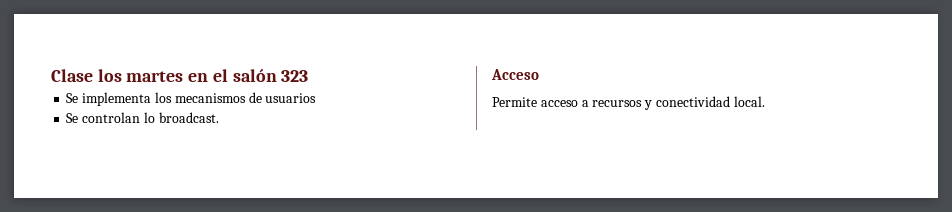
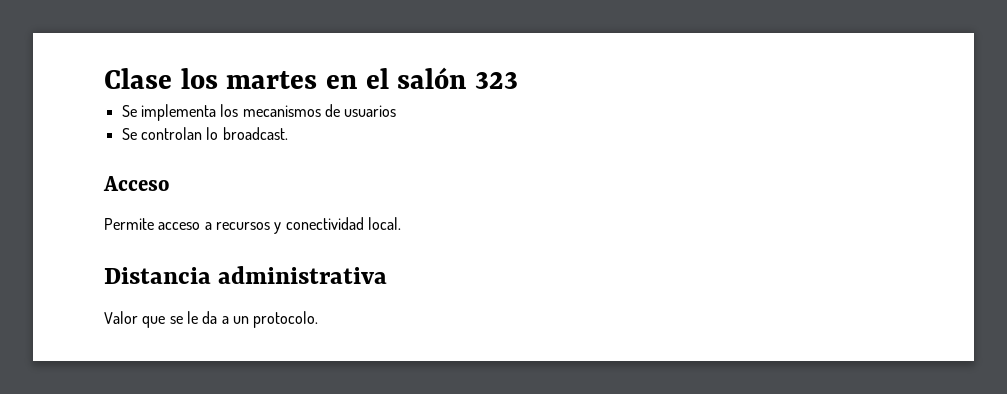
+ Distancia administrativa
+ Valor que se le da a un protocolo.

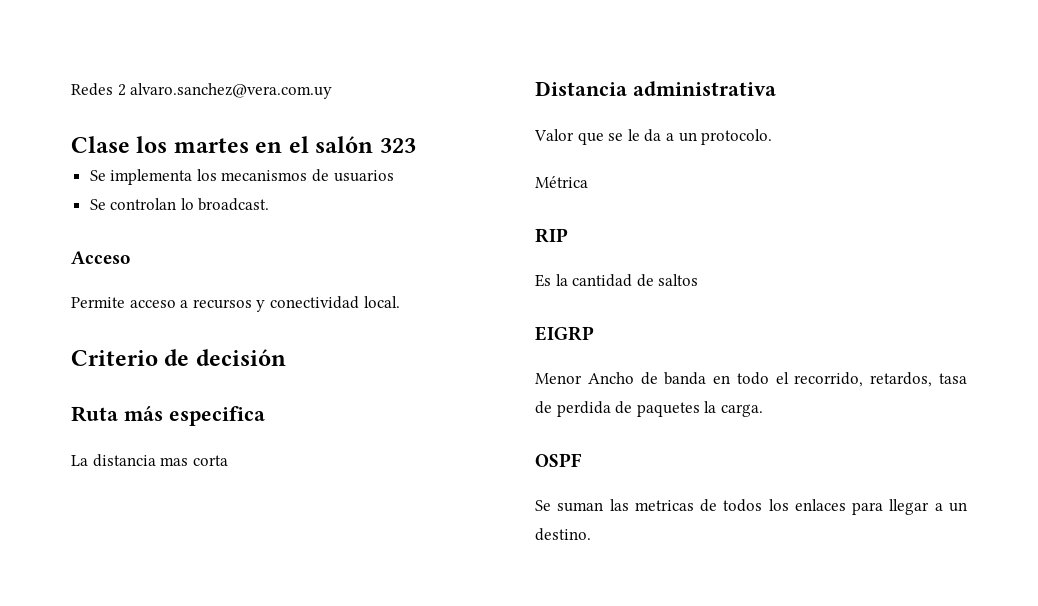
+ Redes 2 alvaro.sanchez@vera.com.uy
+ Criterio de decisión
+ Ruta más especifica
+ La distancia mas corta
+ Métrica
+ RIP
+ Es la cantidad de saltos
+ EIGRP
+ Menor Ancho de banda en todo el recorrido, retardos, tasa de perdida de paquetes la carga.
+ OSPF
+ Se suman las metricas de todos los enlaces para llegar a un destino.

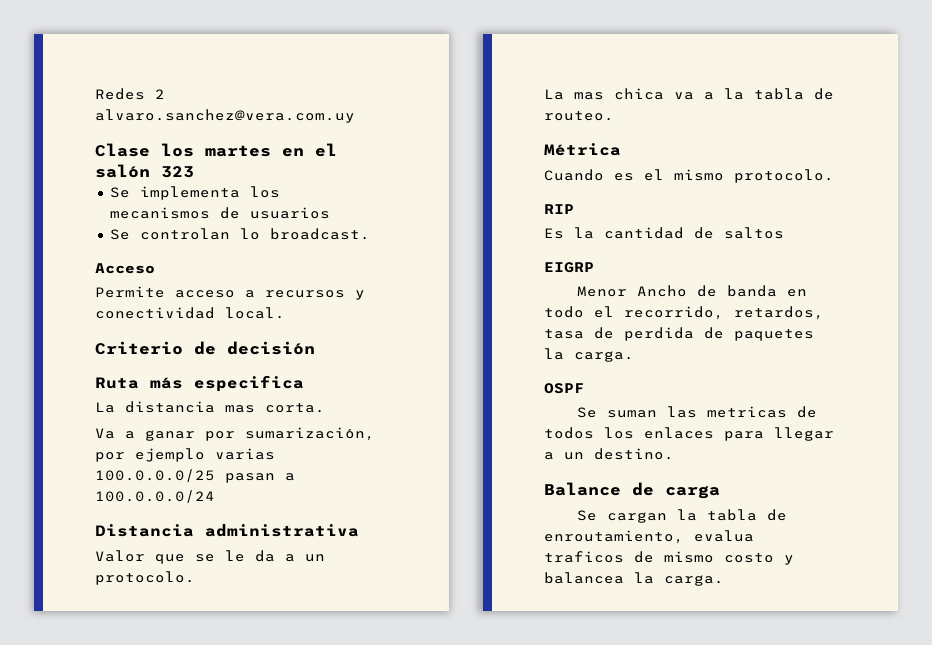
- La distancia mas corta
+ La distancia mas corta.
+ Va a ganar por sumarización, por ejemplo varias 100.0.0.0/25 pasan a 100.0.0.0/24
+ La mas chica va a la tabla de routeo.
  Métrica
+ Cuando es el mismo protocolo.
+ Balance de carga
+ Se cargan la tabla de enroutamiento, evalua traficos de mismo costo y balancea la carga.

